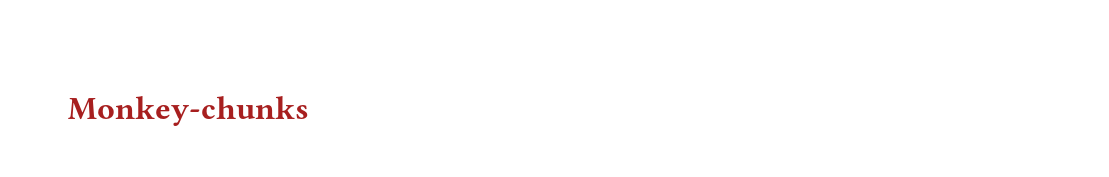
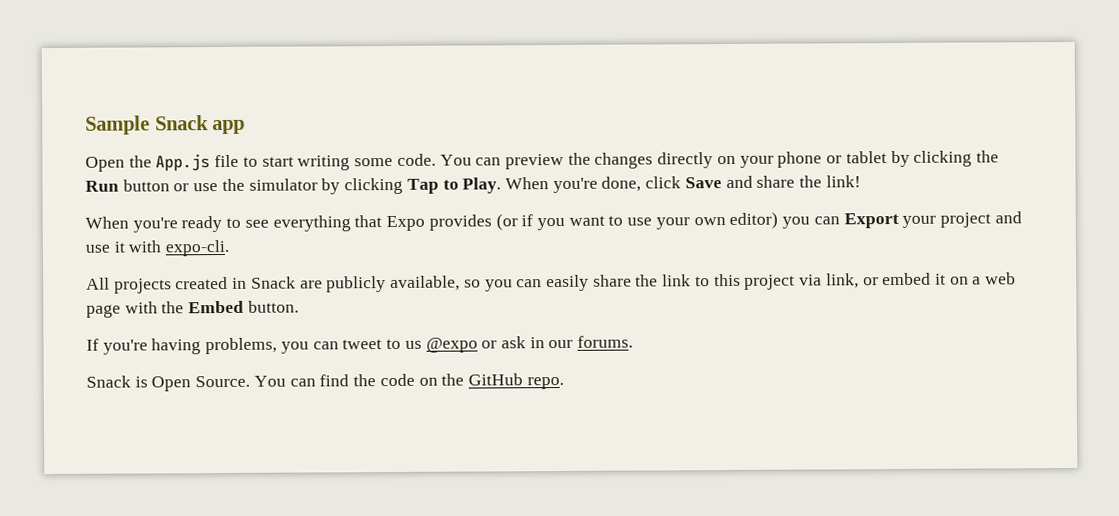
- Monkey-chunks
+ Sample Snack app
+ Open the App.js file to start writing some code. You can preview the changes directly on your phone or tablet by clicking the Run button or use the simulator by clicking Tap to Play. When you're done, click Save and share the link!
+ When you're ready to see everything that Expo provides (or if you want to use your own editor) you can Export your project and use it with expo-cli.
+ All projects created in Snack are publicly available, so you can easily share the link to this project via link, or embed it on a web page with the Embed button.
+ If you're having problems, you can tweet to us @expo or ask in our forums.
+ Snack is Open Source. You can find the code on the GitHub repo.

